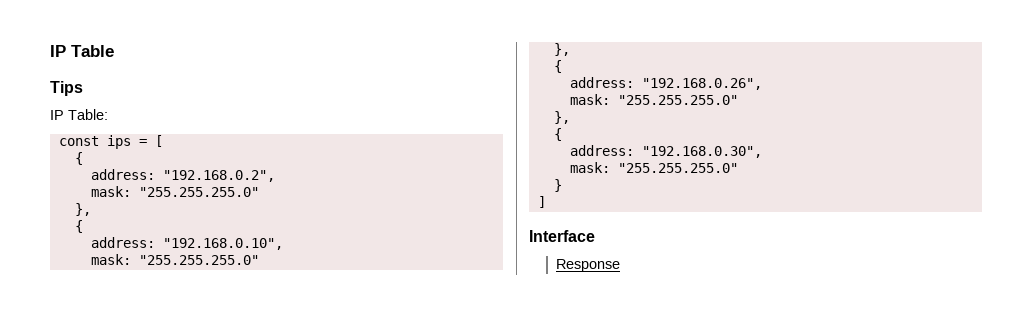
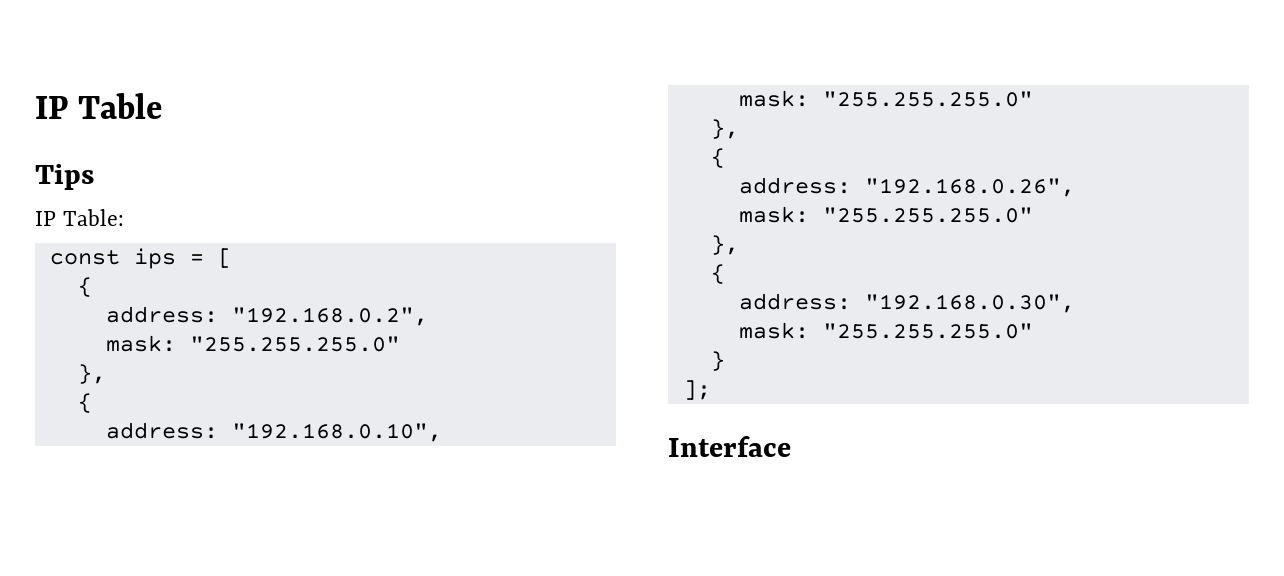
- ]
+ ];
- Response

